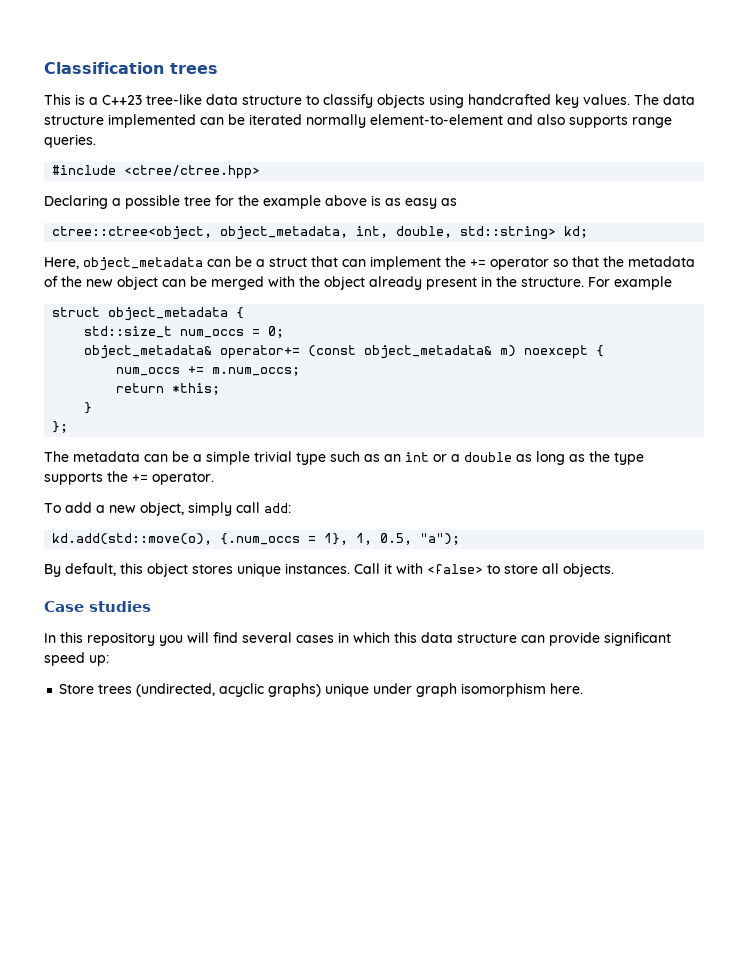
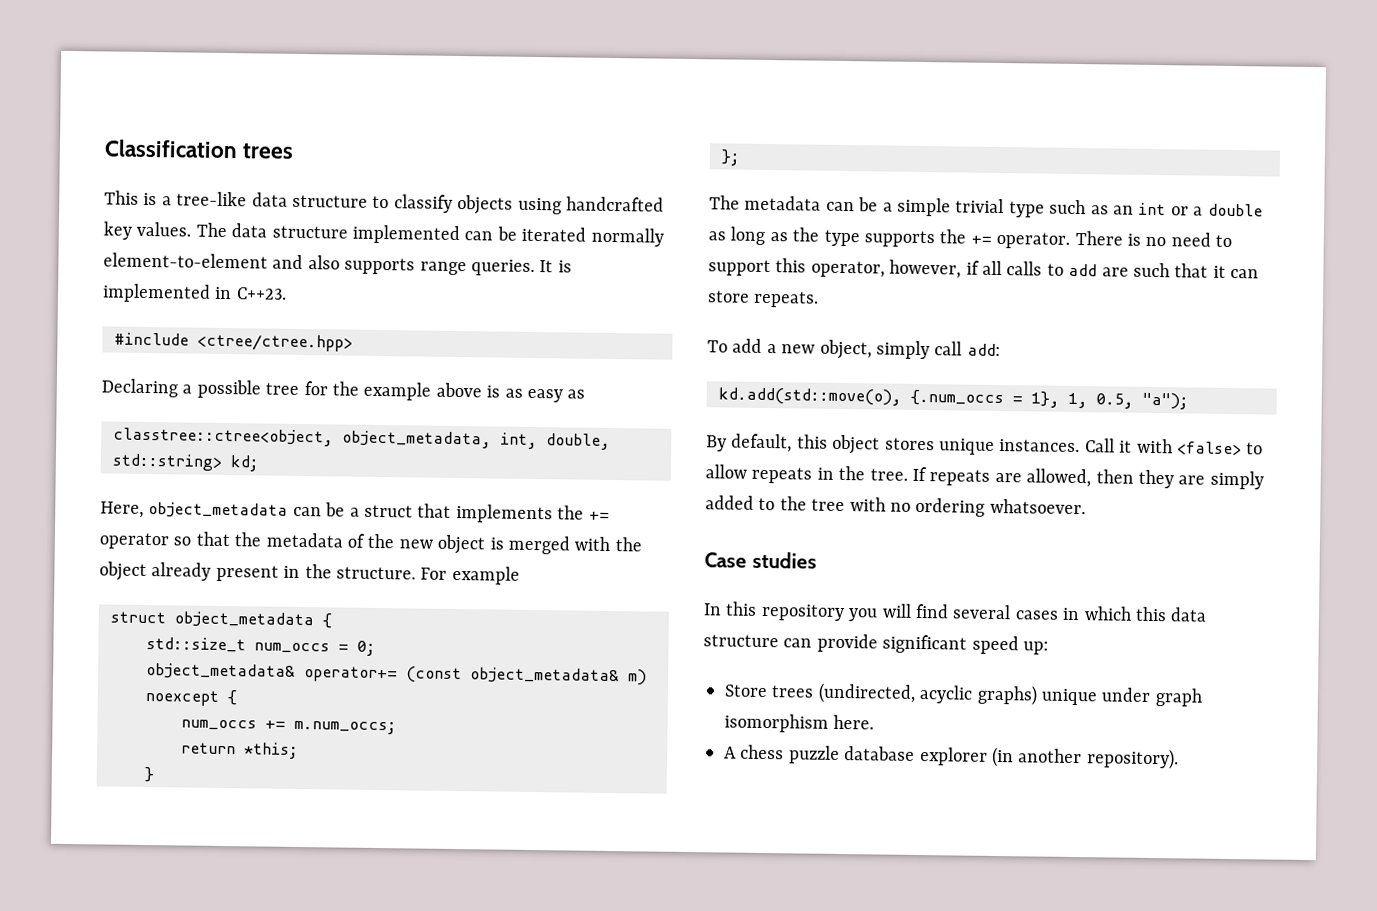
- This is a C++23 tree-like data structure to classify objects using handcrafted key values.
+ This is a tree-like data structure to classify objects using handcrafted key values.
+ It is implemented in C++23.
- ctree::ctree<object, object_metadata, int, double, std::string> kd;
+ classtree::ctree<object, object_metadata, int, double, std::string> kd;
- Here, object_metadata can be a struct that can implement the += operator so that the metadata of the new object can be merged with the object already present in the structure.
+ Here, object_metadata can be a struct that implements the += operator so that the metadata of the new object is merged with the object already present in the structure.
+ There is no need to support this operator, however, if all calls to add are such that it can store repeats.
- Call it with <false> to store all objects.
+ Call it with <false> to allow repeats in the tree. If repeats are allowed, then they are simply added to the tree with no ordering whatsoever.
+ A chess puzzle database explorer (in another repository).

